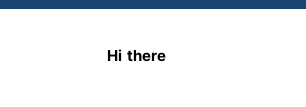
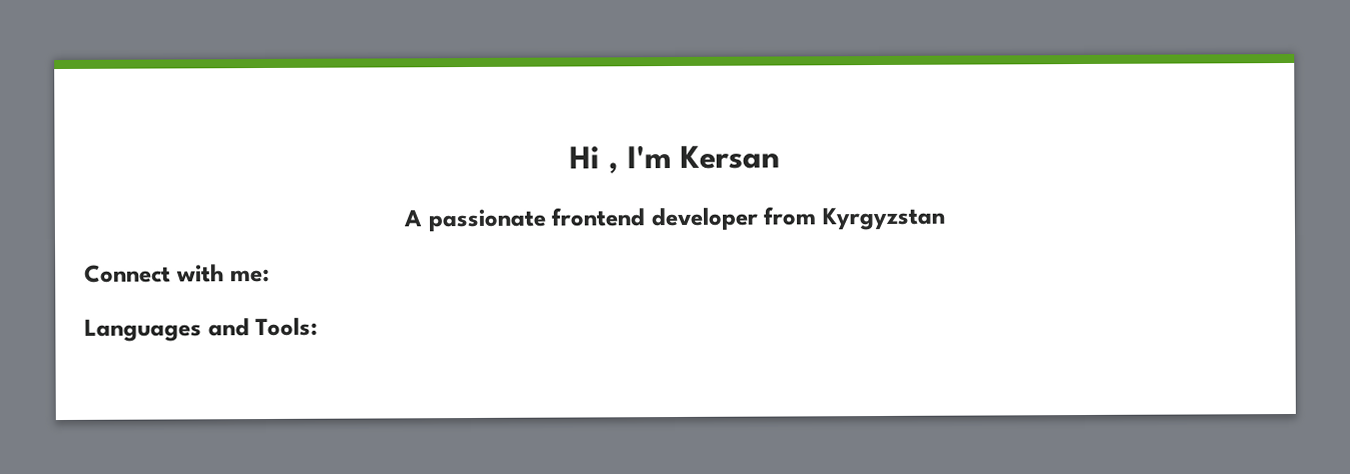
- Hi there
+ Hi , I'm Kersan
+ A passionate frontend developer from Kyrgyzstan
+ Connect with me:
+ Languages and Tools:

